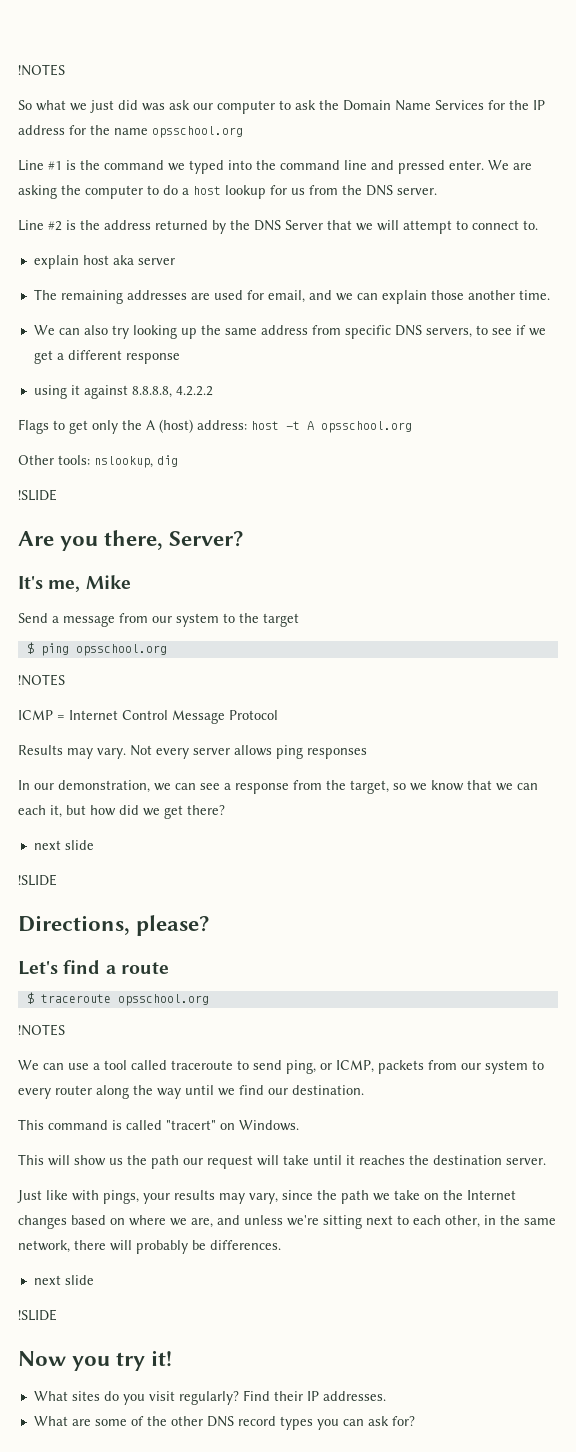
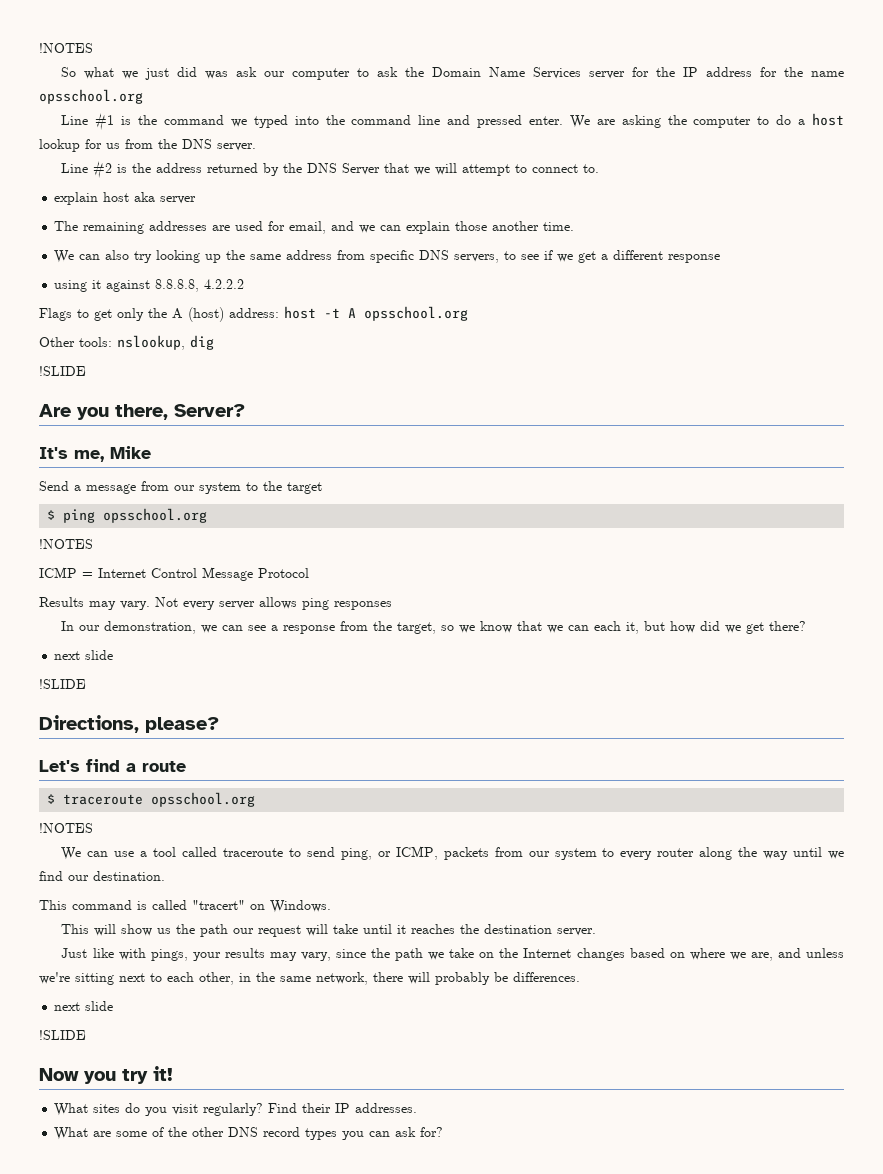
- So what we just did was ask our computer to ask the Domain Name Services for the IP address for the name opsschool.org
+ So what we just did was ask our computer to ask the Domain Name Services server for the IP address for the name opsschool.org

